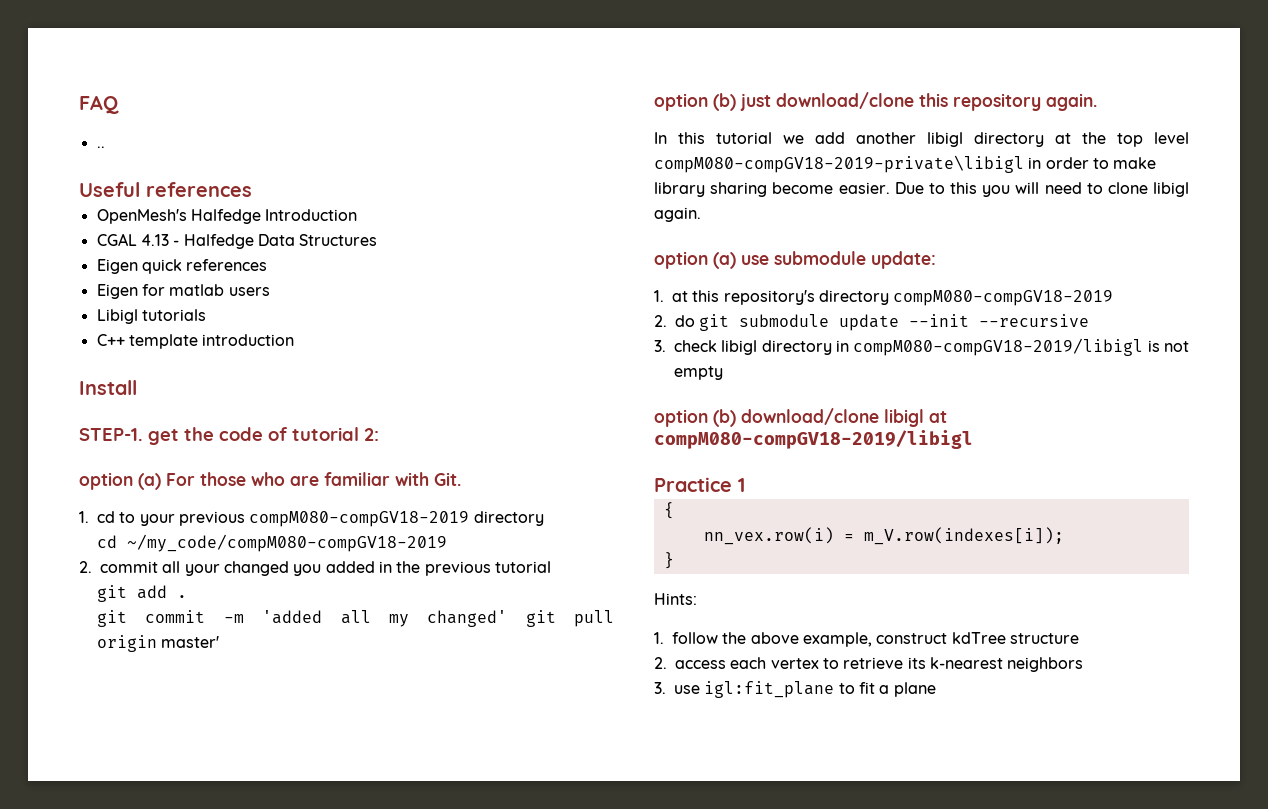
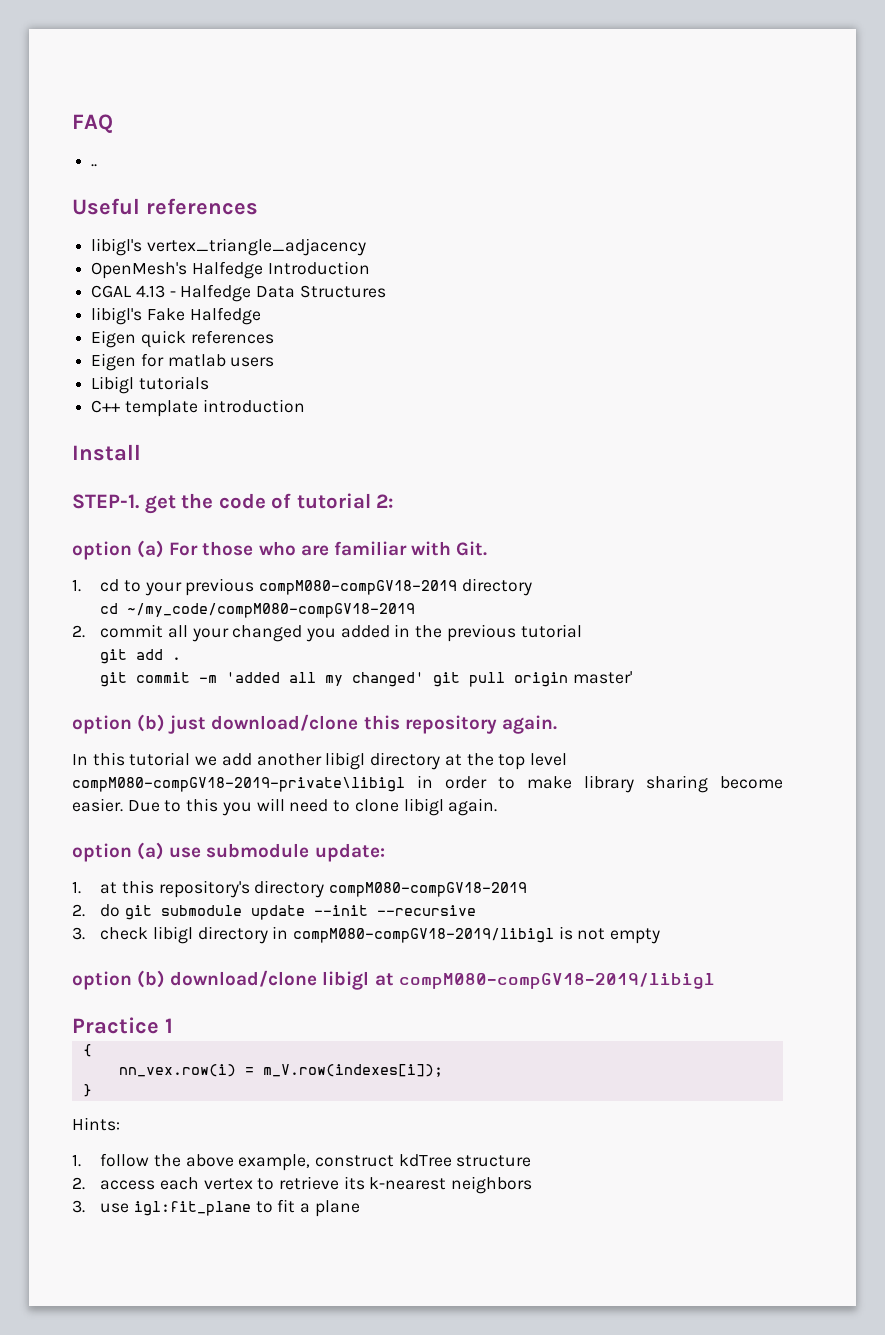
+ libigl's vertex_triangle_adjacency
+ libigl's Fake Halfedge

